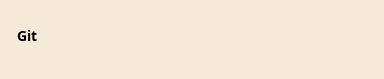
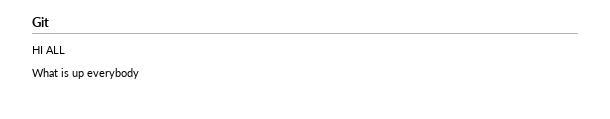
+ HI ALL
+ What is up everybody

